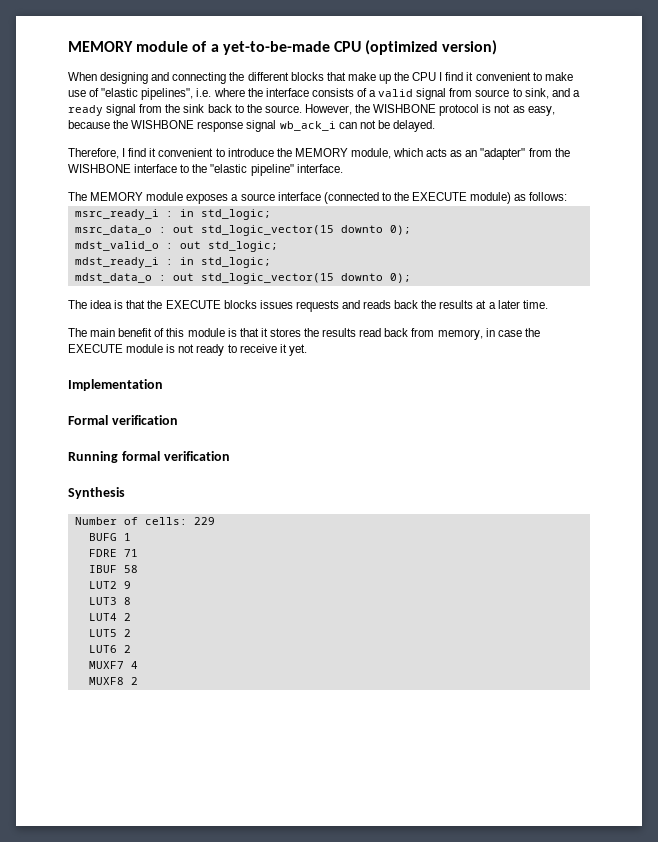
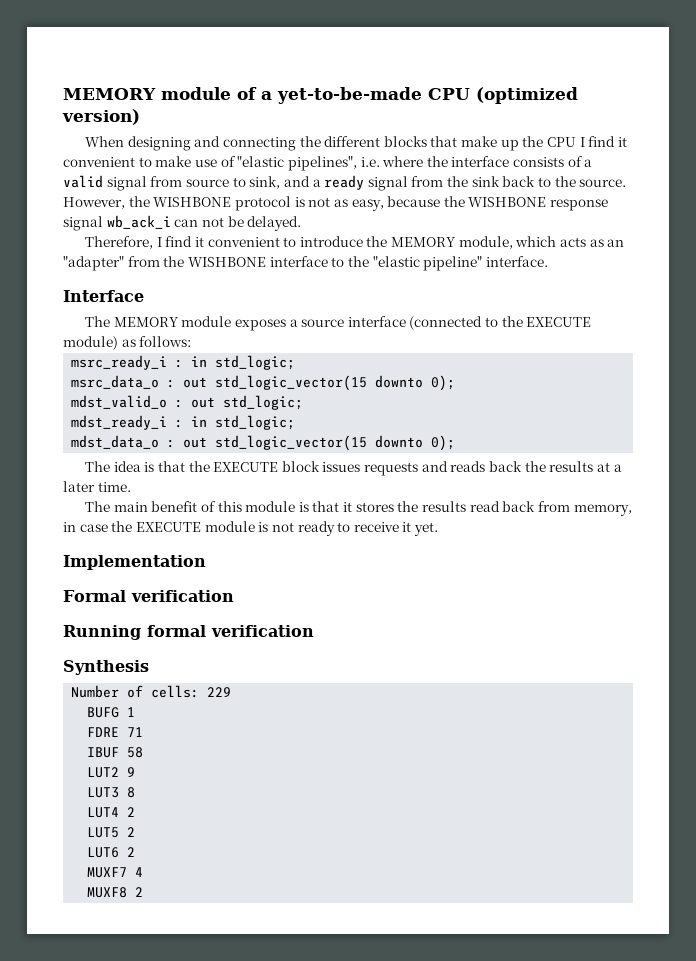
+ Interface
- The idea is that the EXECUTE blocks issues requests and reads back the results at a later time.
+ The idea is that the EXECUTE block issues requests and reads back the results at a later time.

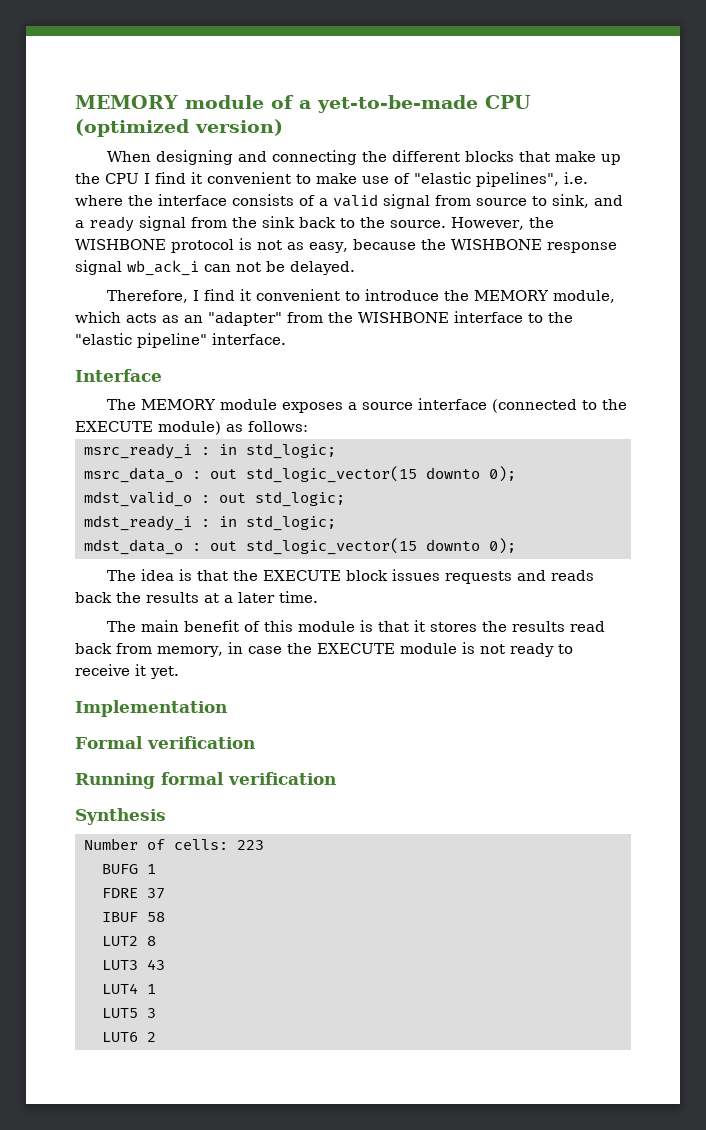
- Number of cells: 229
+ Number of cells: 223
- FDRE 71
+ FDRE 37
- LUT2 9
+ LUT2 8
- LUT3 8
+ LUT3 43
- LUT4 2
+ LUT4 1
- LUT5 2
+ LUT5 3
- MUXF7 4
- MUXF8 2

